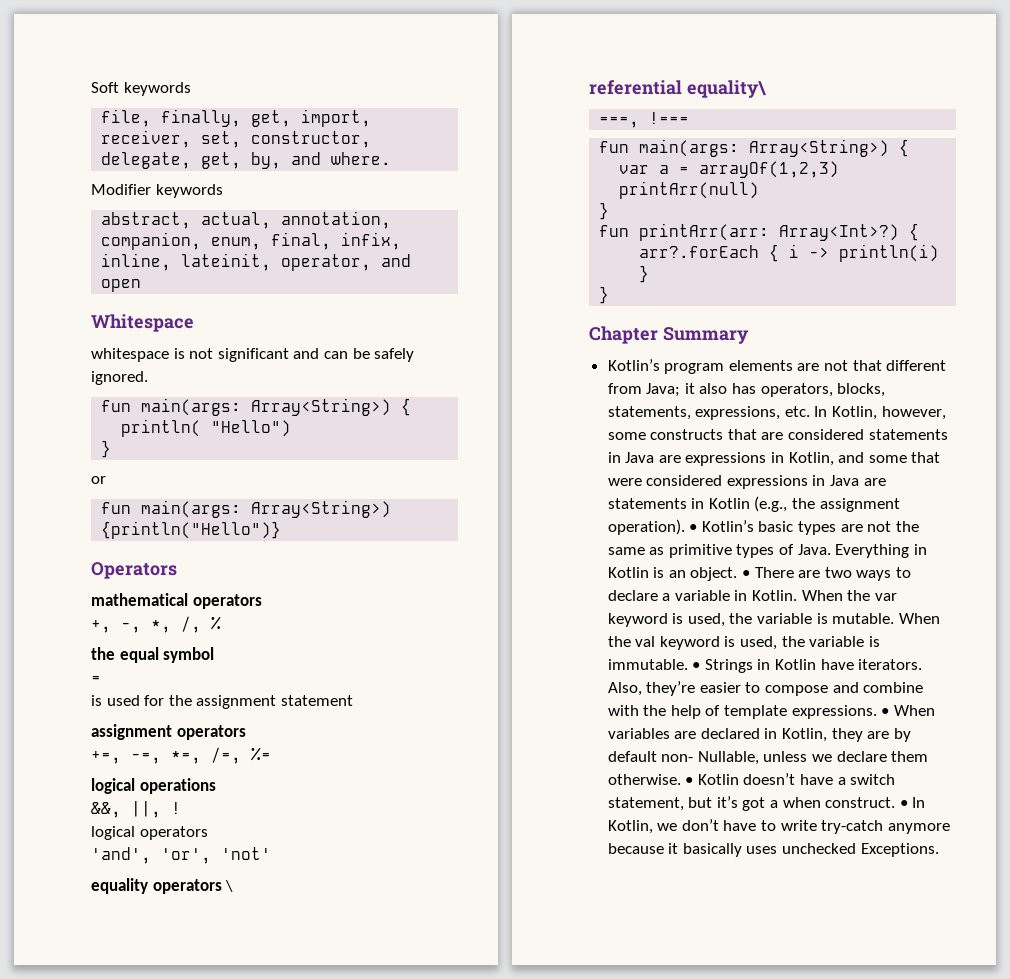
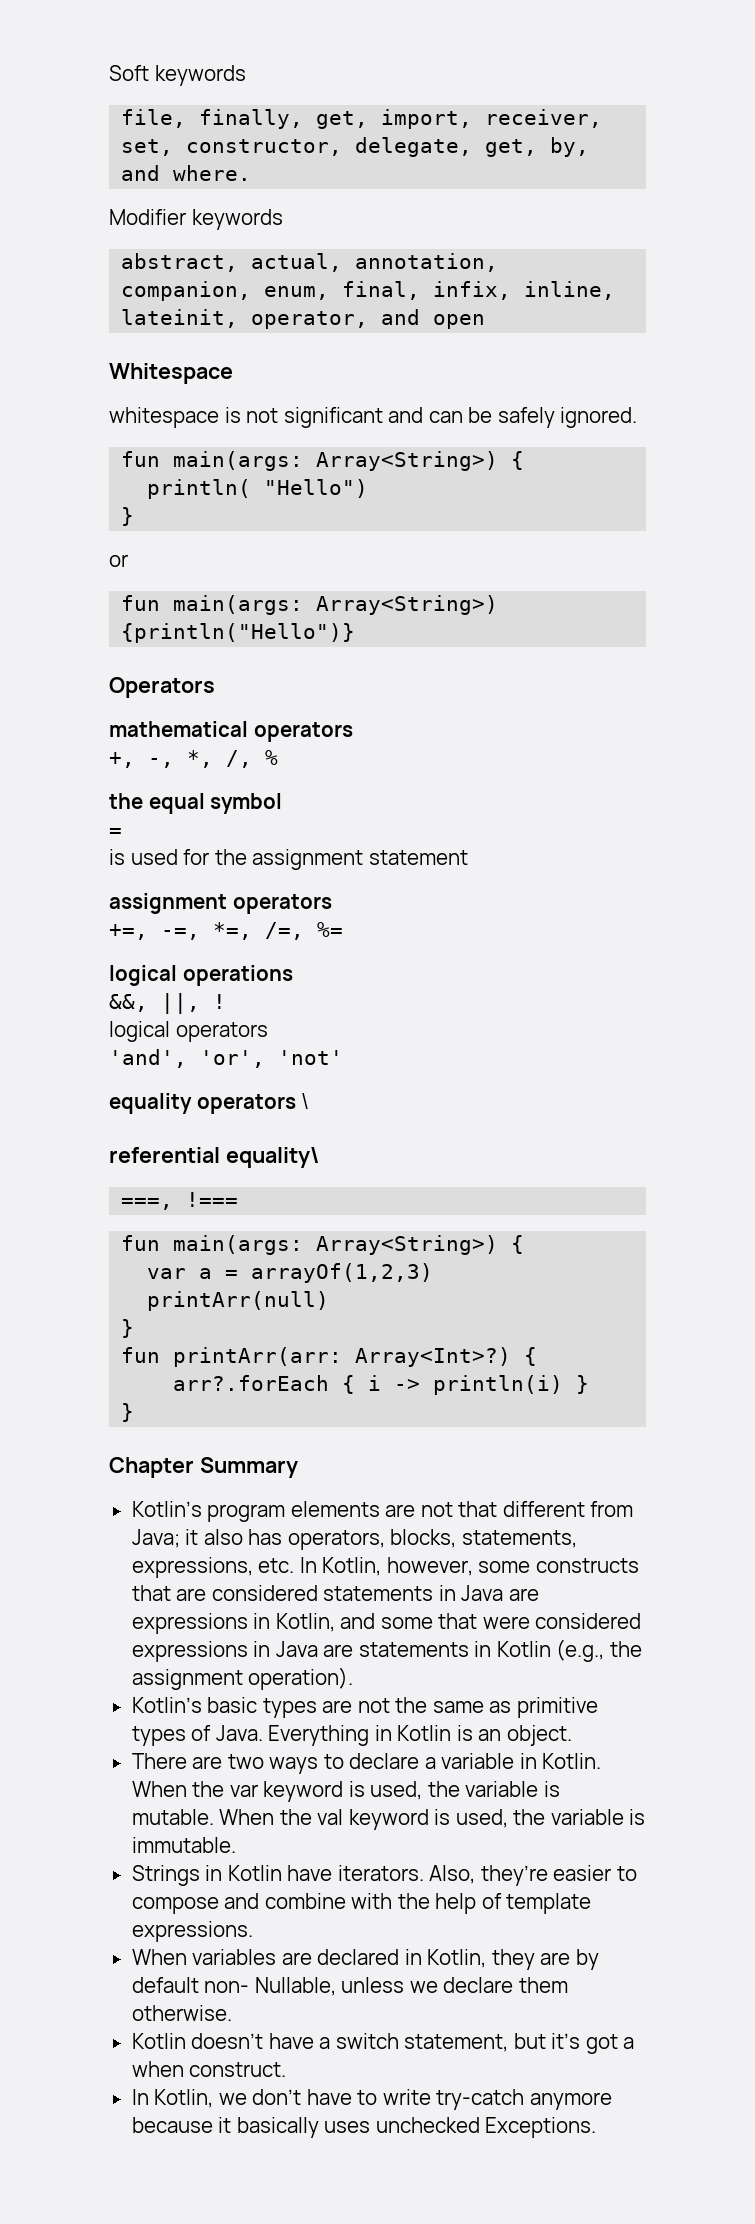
- Kotlin’s program elements are not that different from Java; it also has operators, blocks, statements, expressions, etc. In Kotlin, however, some constructs that are considered statements in Java are expressions in Kotlin, and some that were considered expressions in Java are statements in Kotlin (e.g., the assignment operation). • Kotlin’s basic types are not the same as primitive types of Java.
+ Kotlin’s program elements are not that different from Java; it also has operators, blocks, statements, expressions, etc. In Kotlin, however, some constructs that are considered statements in Java are expressions in Kotlin, and some that were considered expressions in Java are statements in Kotlin (e.g., the assignment operation).
+ Kotlin’s basic types are not the same as primitive types of Java.
- Everything in Kotlin is an object. • There are two ways to declare a variable in Kotlin.
+ Everything in Kotlin is an object.
+ There are two ways to declare a variable in Kotlin.
- When the val keyword is used, the variable is immutable. • Strings in Kotlin have iterators.
+ When the val keyword is used, the variable is immutable.
+ Strings in Kotlin have iterators.
- Also, they’re easier to compose and combine with the help of template expressions. • When variables are declared in Kotlin, they are by default non- Nullable, unless we declare them otherwise. • Kotlin doesn’t have a switch statement, but it’s got a when construct. • In Kotlin, we don’t have to write try-catch anymore because it basically uses unchecked Exceptions.
+ Also, they’re easier to compose and combine with the help of template expressions.
+ When variables are declared in Kotlin, they are by default non- Nullable, unless we declare them otherwise.
+ Kotlin doesn’t have a switch statement, but it’s got a when construct.
+ In Kotlin, we don’t have to write try-catch anymore because it basically uses unchecked Exceptions.

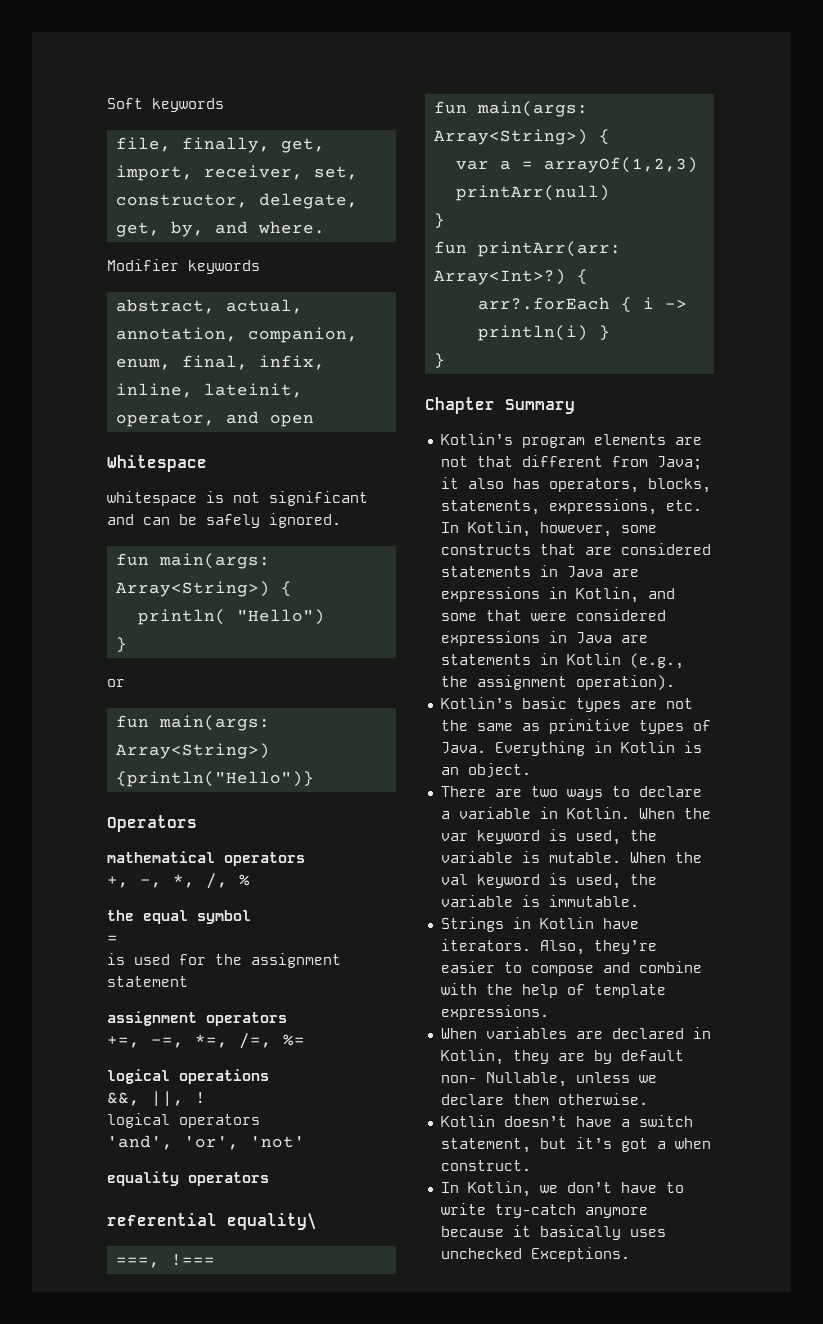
- equality operators \
+ equality operators

